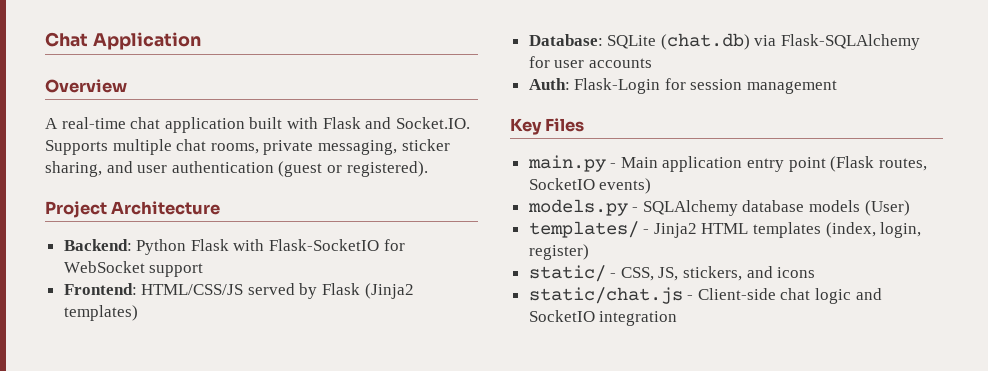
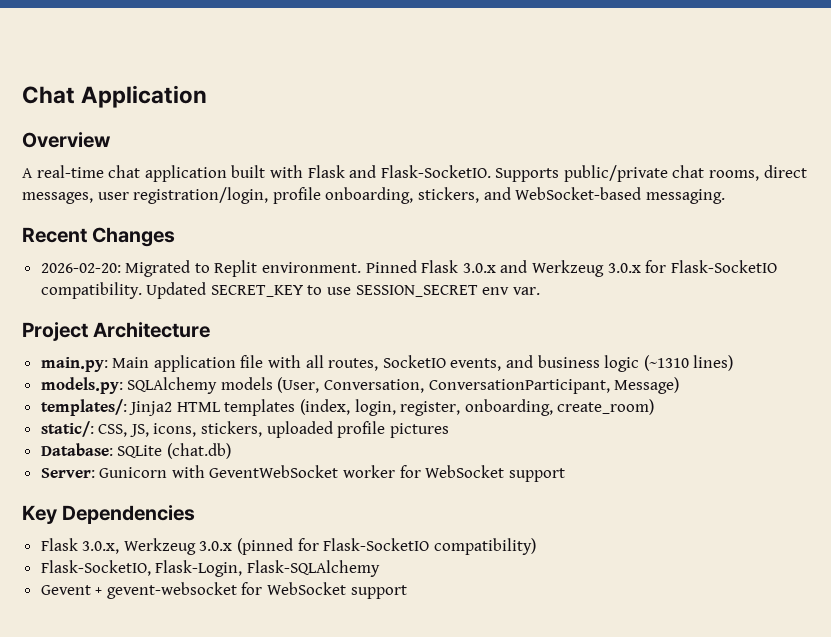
- A real-time chat application built with Flask and Socket.IO. Supports multiple chat rooms, private messaging, sticker sharing, and user authentication (guest or registered).
+ A real-time chat application built with Flask and Flask-SocketIO. Supports public/private chat rooms, direct messages, user registration/login, profile onboarding, stickers, and WebSocket-based messaging.
+ Recent Changes
+ 2026-02-20: Migrated to Replit environment. Pinned Flask 3.0.x and Werkzeug 3.0.x for Flask-SocketIO compatibility. Updated SECRET_KEY to use SESSION_SECRET env var.
  Project Architecture
- Backend: Python Flask with Flask-SocketIO for WebSocket support
- Frontend: HTML/CSS/JS served by Flask (Jinja2 templates)
- Database: SQLite (chat.db) via Flask-SQLAlchemy for user accounts
- Auth: Flask-Login for session management
- Key Files
- main.py - Main application entry point (Flask routes, SocketIO events)
- models.py - SQLAlchemy database models (User)
- templates/ - Jinja2 HTML templates (index, login, register)
- static/ - CSS, JS, stickers, and icons
- static/chat.js - Client-side chat logic and SocketIO integration
+ main.py: Main application file with all routes, SocketIO events, and business logic (~1310 lines)
+ models.py: SQLAlchemy models (User, Conversation, ConversationParticipant, Message)
+ templates/: Jinja2 HTML templates (index, login, register, onboarding, create_room)
+ static/: CSS, JS, icons, stickers, uploaded profile pictures
+ Database: SQLite (chat.db)
+ Server: Gunicorn with GeventWebSocket worker for WebSocket support
+ Key Dependencies
+ Flask 3.0.x, Werkzeug 3.0.x (pinned for Flask-SocketIO compatibility)
+ Flask-SocketIO, Flask-Login, Flask-SQLAlchemy
+ Gevent + gevent-websocket for WebSocket support

